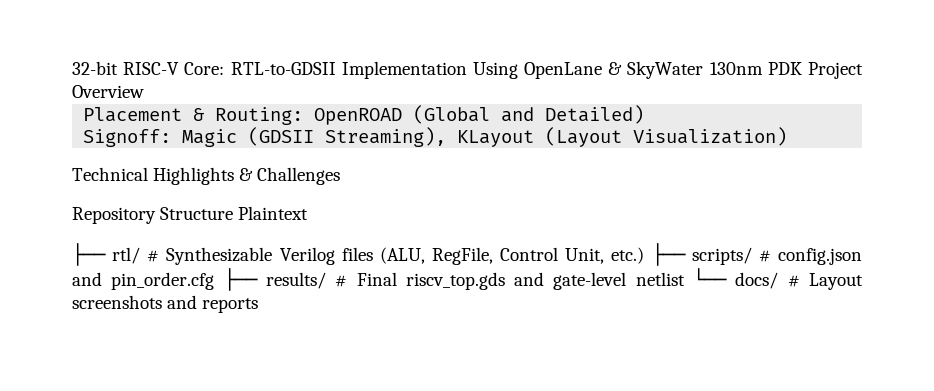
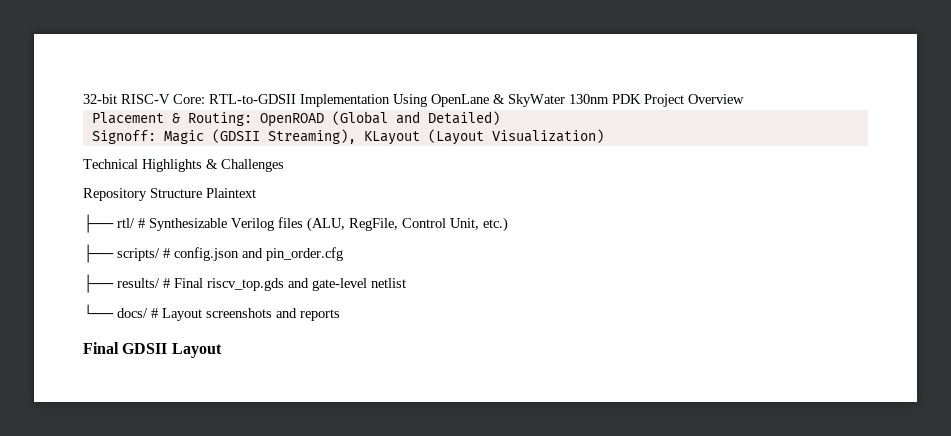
- ├── rtl/ # Synthesizable Verilog files (ALU, RegFile, Control Unit, etc.) ├── scripts/ # config.json and pin_order.cfg ├── results/ # Final riscv_top.gds and gate-level netlist └── docs/ # Layout screenshots and reports
+ ├── rtl/ # Synthesizable Verilog files (ALU, RegFile, Control Unit, etc.)
+ ├── scripts/ # config.json and pin_order.cfg
+ ├── results/ # Final riscv_top.gds and gate-level netlist
+ └── docs/ # Layout screenshots and reports
+ Final GDSII Layout

